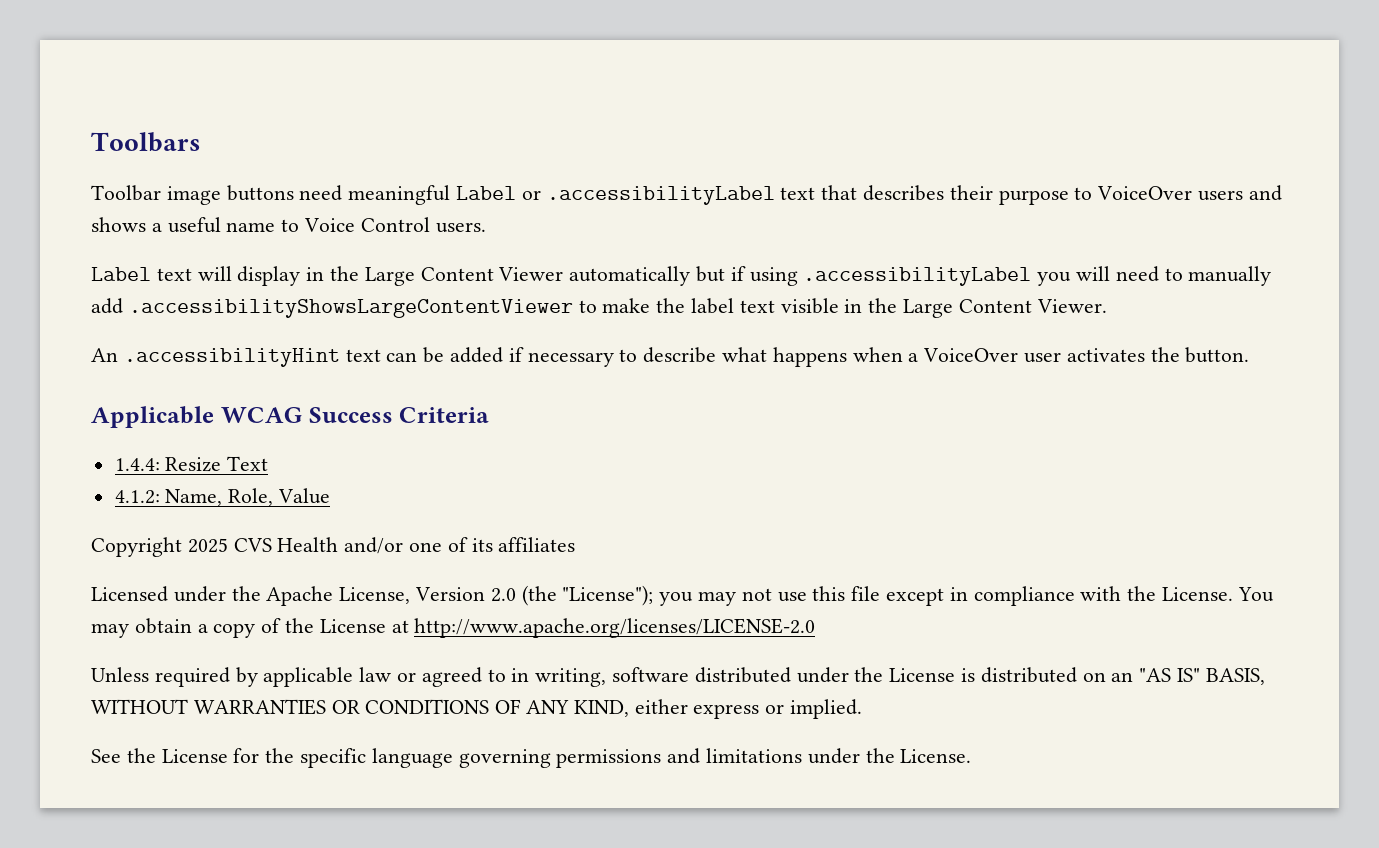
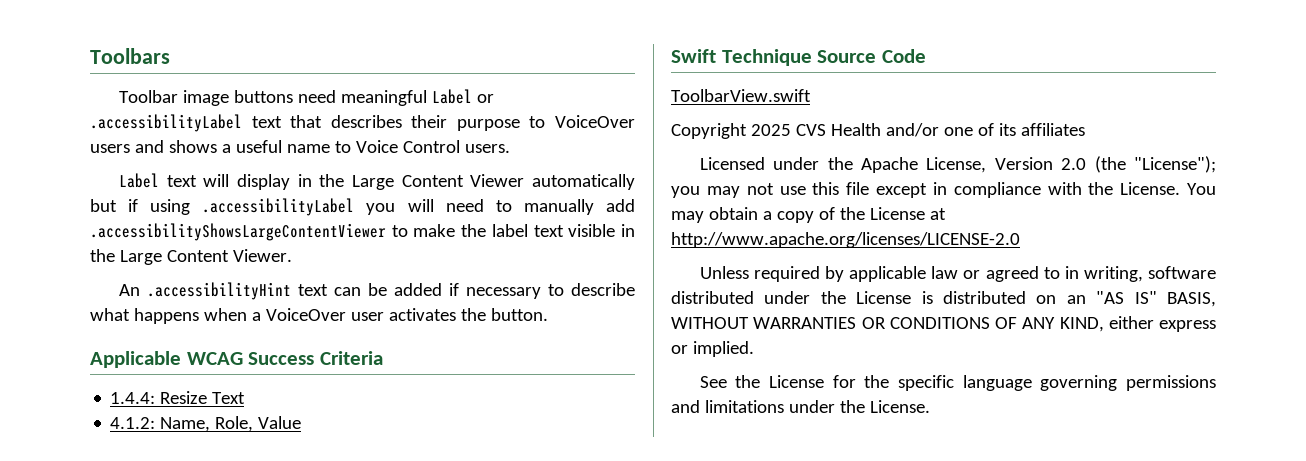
+ Swift Technique Source Code
+ ToolbarView.swift

